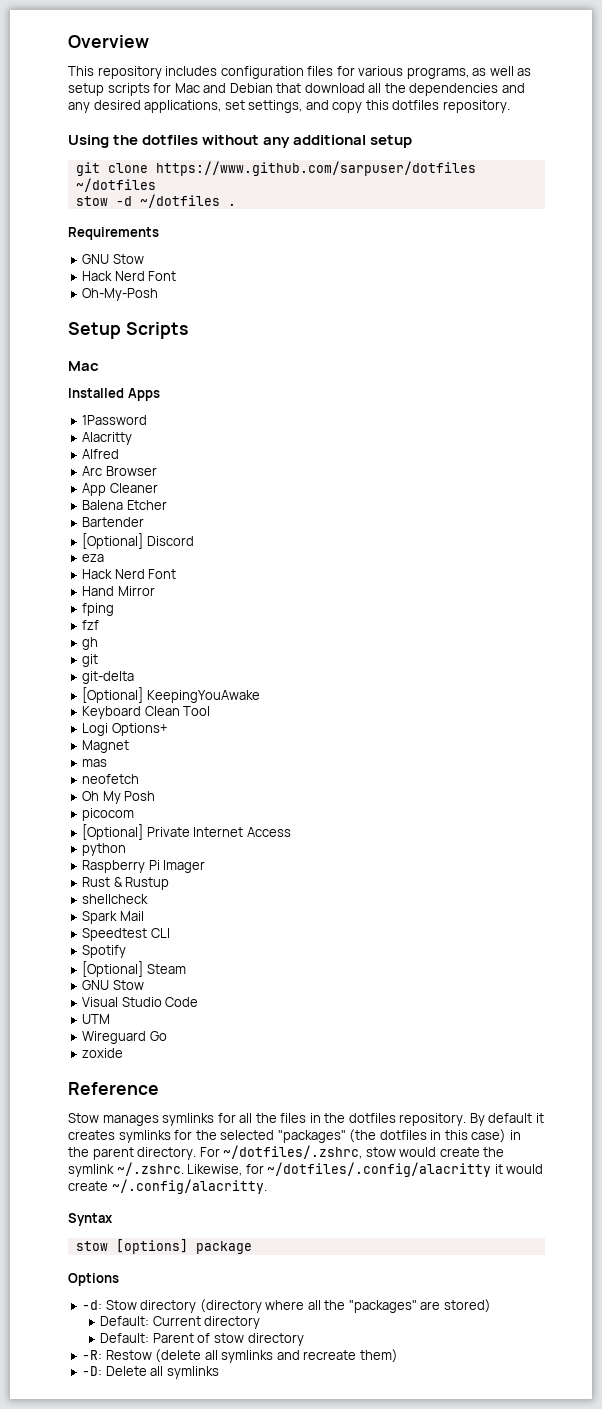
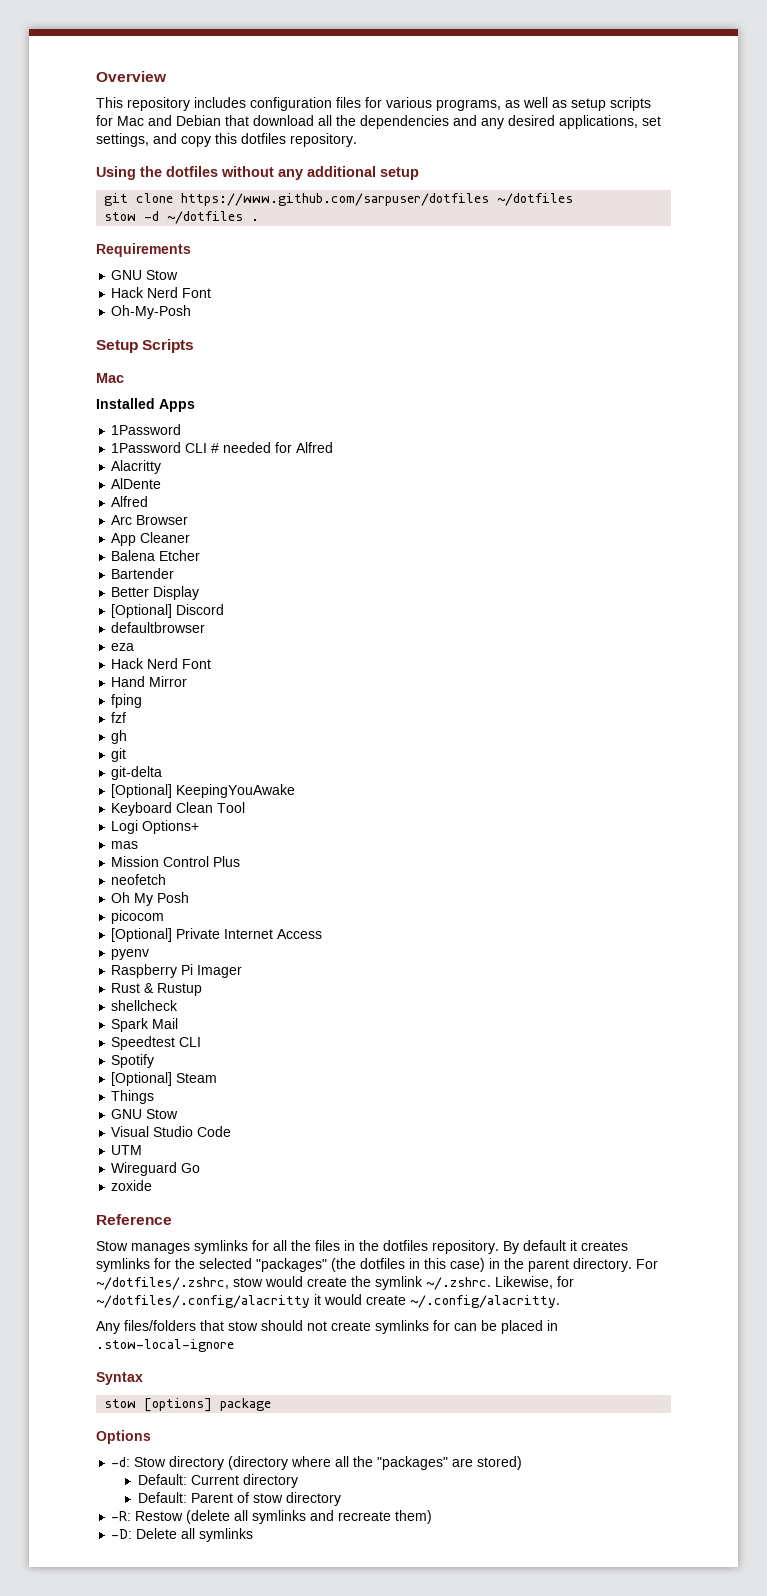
+ 1Password CLI # needed for Alfred
+ AlDente
+ Better Display
+ defaultbrowser
- Magnet
  mas
+ Mission Control Plus
- python
+ pyenv
+ Things
+ Any files/folders that stow should not create symlinks for can be placed in .stow-local-ignore

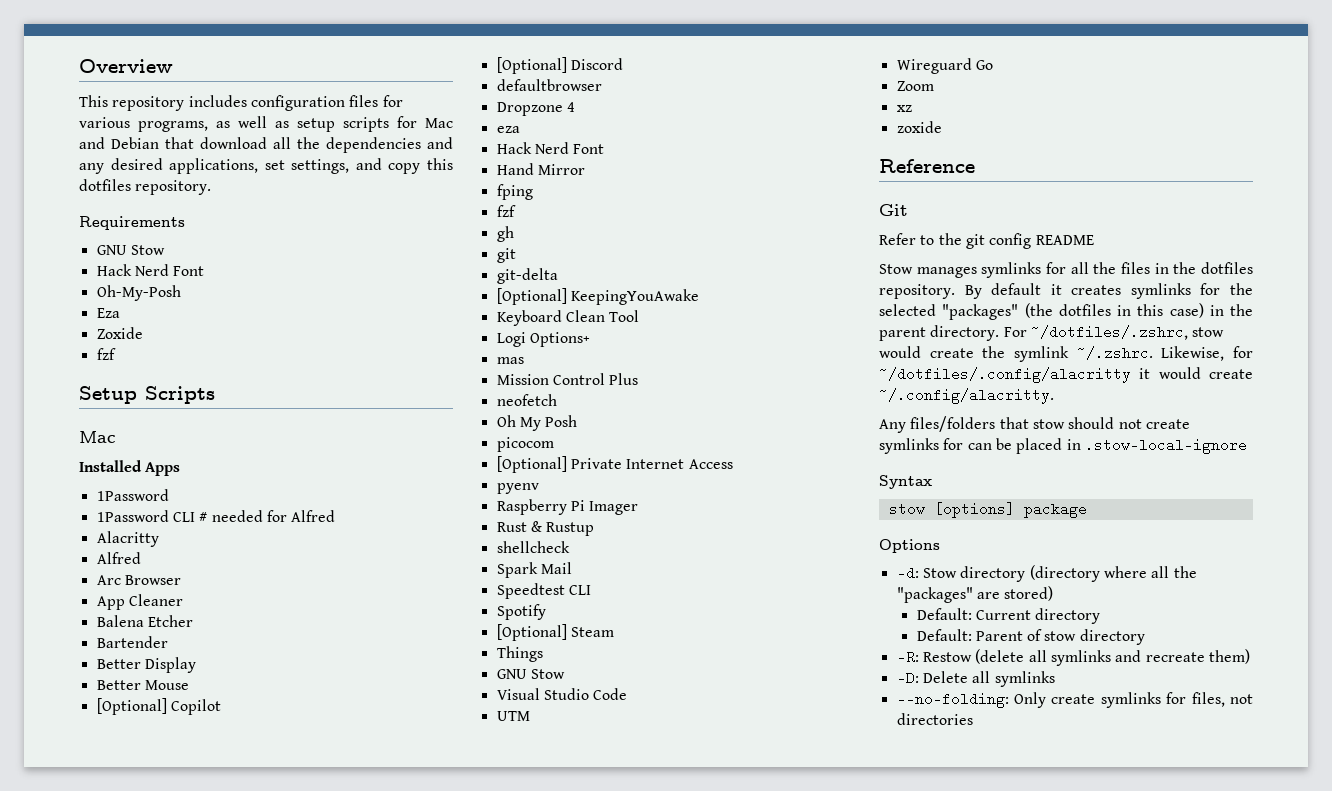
- Using the dotfiles without any additional setup
- git clone https://www.github.com/sarpuser/dotfiles ~/dotfiles
- stow -d ~/dotfiles .
+ Eza
+ Zoxide
+ fzf
- AlDente
+ Better Mouse
+ [Optional] Copilot
+ Dropzone 4
+ Zoom
+ xz
+ Git
+ Refer to the git config README
+ --no-folding: Only create symlinks for files, not directories

